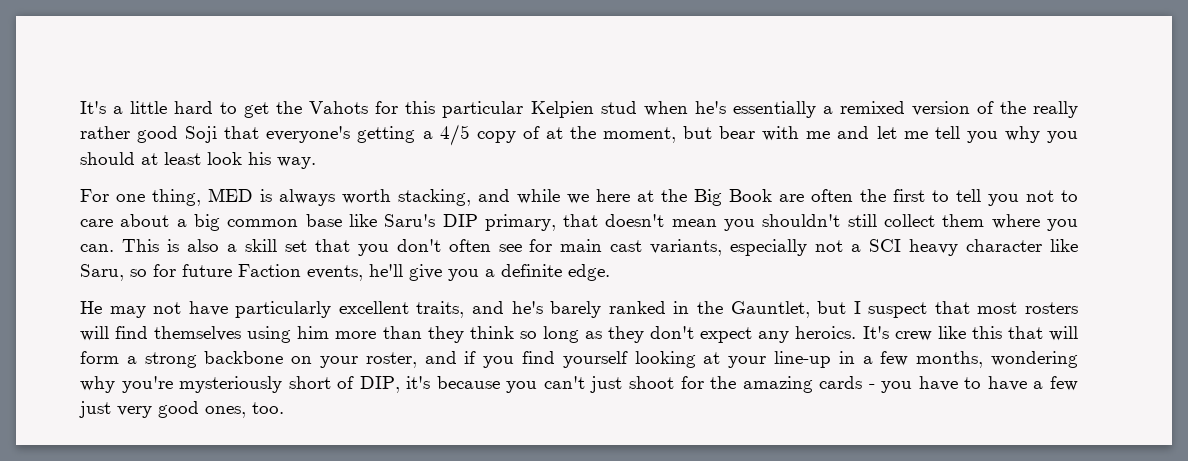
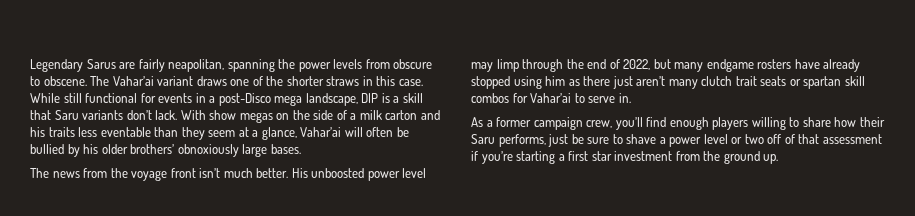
- It's a little hard to get the Vahots for this particular Kelpien stud when he's essentially a remixed version of the really rather good Soji that everyone's getting a 4/5 copy of at the moment, but bear with me and let me tell you why you should at least look his way.
- For one thing, MED is always worth stacking, and while we here at the Big Book are often the first to tell you not to care about a big common base like Saru's DIP primary, that doesn't mean you shouldn't still collect them where you can. This is also a skill set that you don't often see for main cast variants, especially not a SCI heavy character like Saru, so for future Faction events, he'll give you a definite edge.
- He may not have particularly excellent traits, and he's barely ranked in the Gauntlet, but I suspect that most rosters will find themselves using him more than they think so long as they don't expect any heroics. It's crew like this that will form a strong backbone on your roster, and if you find yourself looking at your line-up in a few months, wondering why you're mysteriously short of DIP, it's because you can't just shoot for the amazing cards - you have to have a few just very good ones, too.
+ Legendary Sarus are fairly neapolitan, spanning the power levels from obscure to obscene. The Vahar’ai variant draws one of the shorter straws in this case. While still functional for events in a post-Disco mega landscape, DIP is a skill that Saru variants don’t lack. With show megas on the side of a milk carton and his traits less eventable than they seem at a glance, Vahar’ai will often be bullied by his older brothers’ obnoxiously large bases.
+ The news from the voyage front isn’t much better. His unboosted power level may limp through the end of 2022, but many endgame rosters have already stopped using him as there just aren’t many clutch trait seats or spartan skill combos for Vahar’ai to serve in.
+ As a former campaign crew, you’ll find enough players willing to share how their Saru performs, just be sure to shave a power level or two off of that assessment if you’re starting a first star investment from the ground up.

